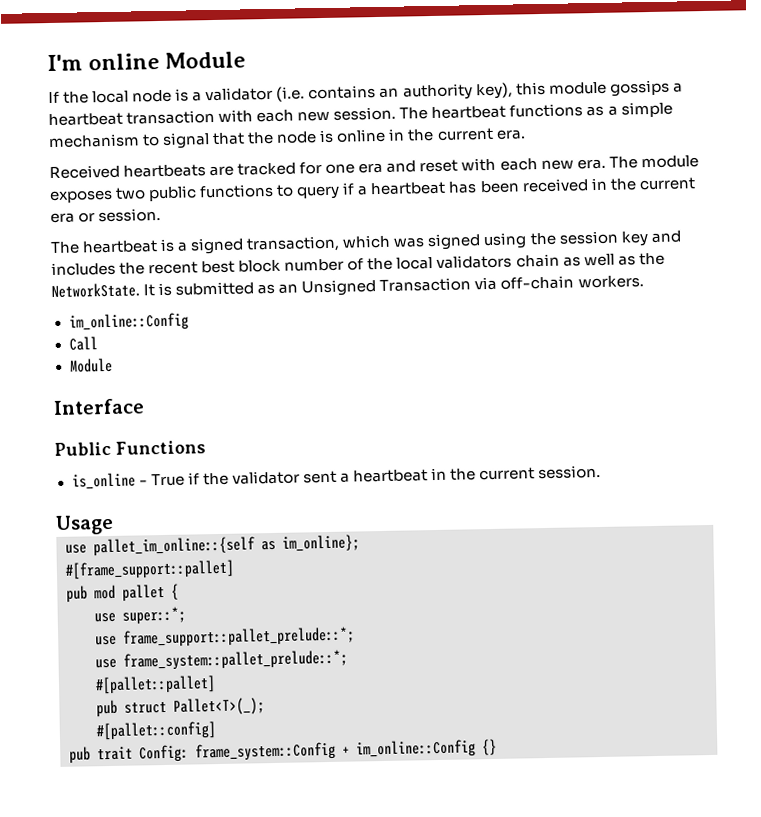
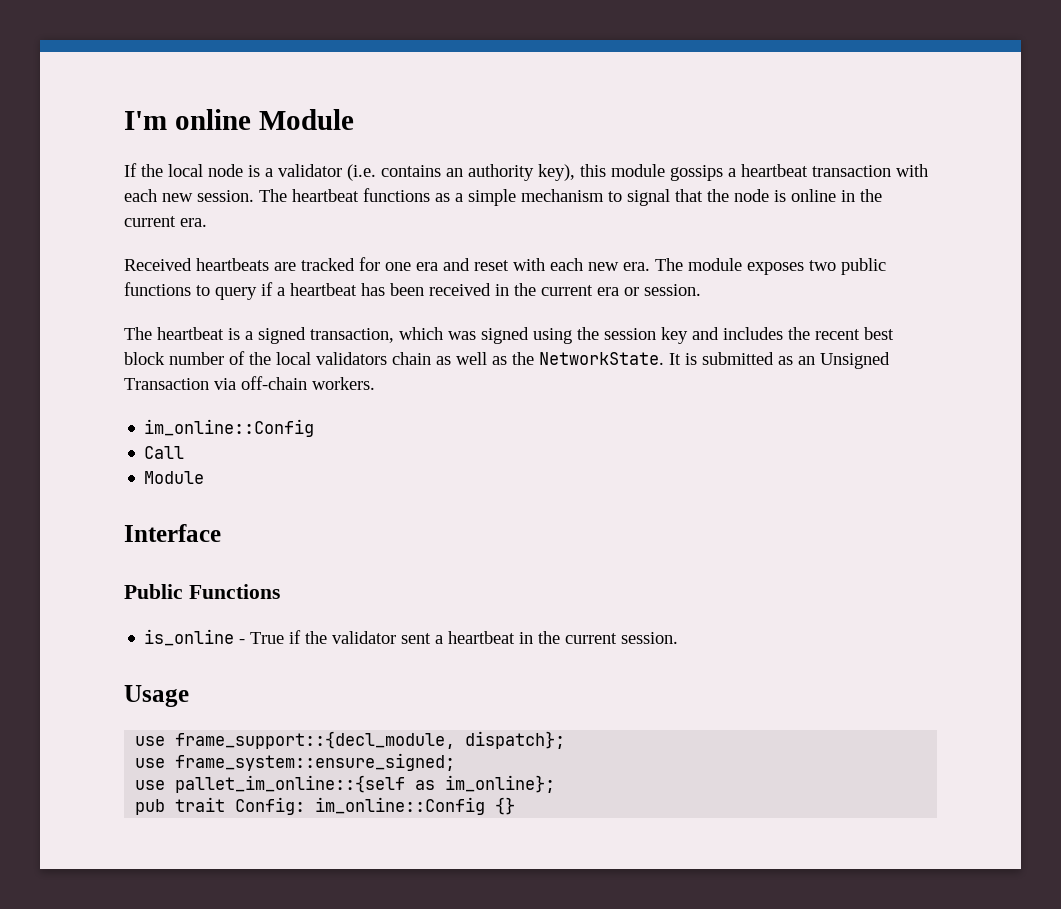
+ use frame_support::{decl_module, dispatch};
+ use frame_system::ensure_signed;
- #[frame_support::pallet]
- pub mod pallet {
- use super::*;
- use frame_support::pallet_prelude::*;
- use frame_system::pallet_prelude::*;
- #[pallet::pallet]
- pub struct Pallet<T>(_);
- #[pallet::config]
- pub trait Config: frame_system::Config + im_online::Config {}
+ pub trait Config: im_online::Config {}

